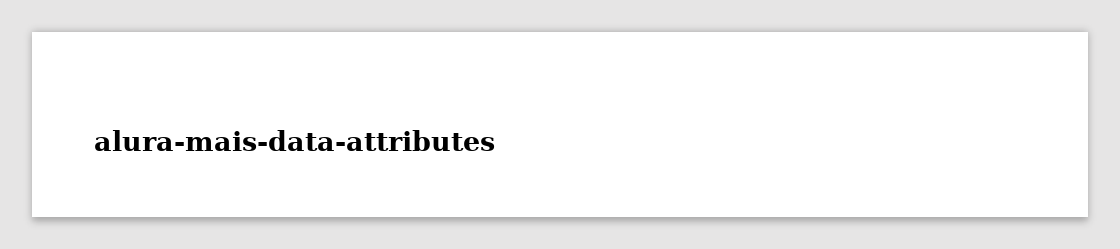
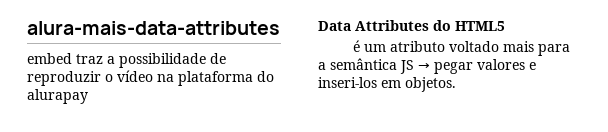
+ embed traz a possibilidade de reproduzir o vídeo na plataforma do alurapay
+ Data Attributes do HTML5
+ é um atributo voltado mais para a semântica JS → pegar valores e inseri-los em objetos.

